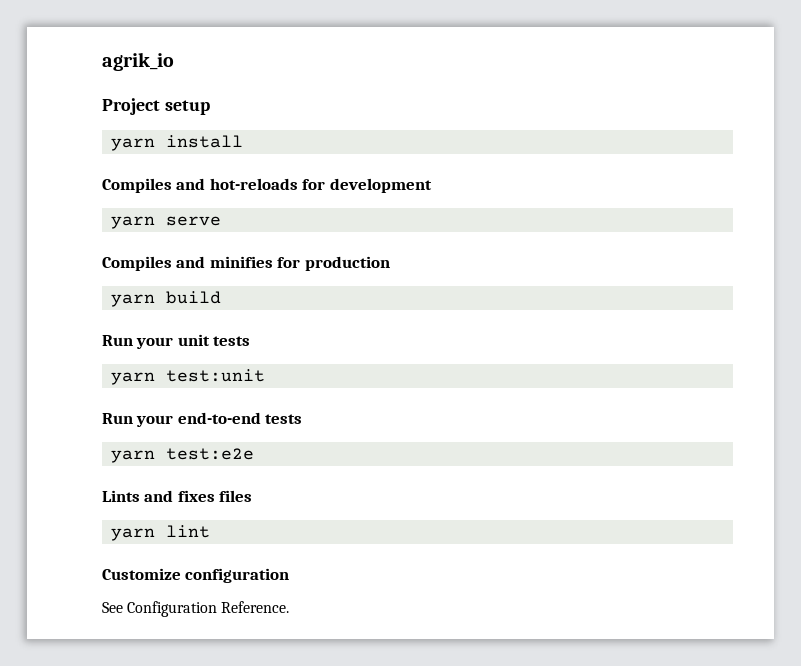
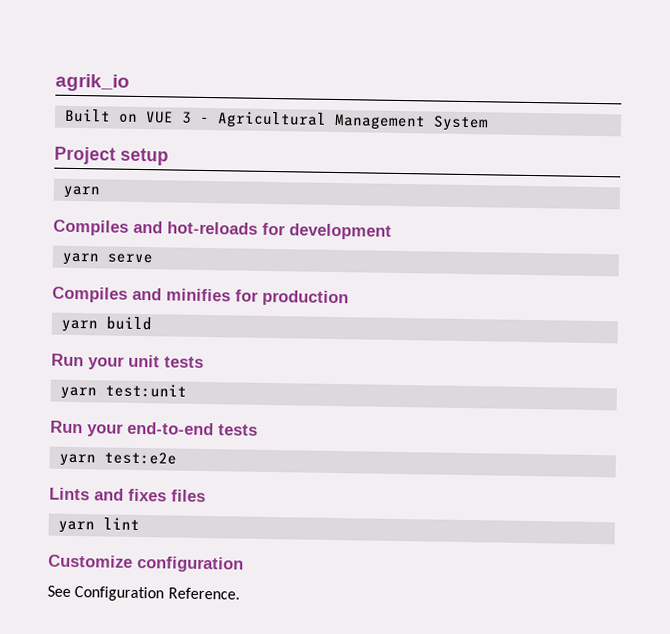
+ Built on VUE 3 - Agricultural Management System
  Project setup
- yarn install
+ yarn

